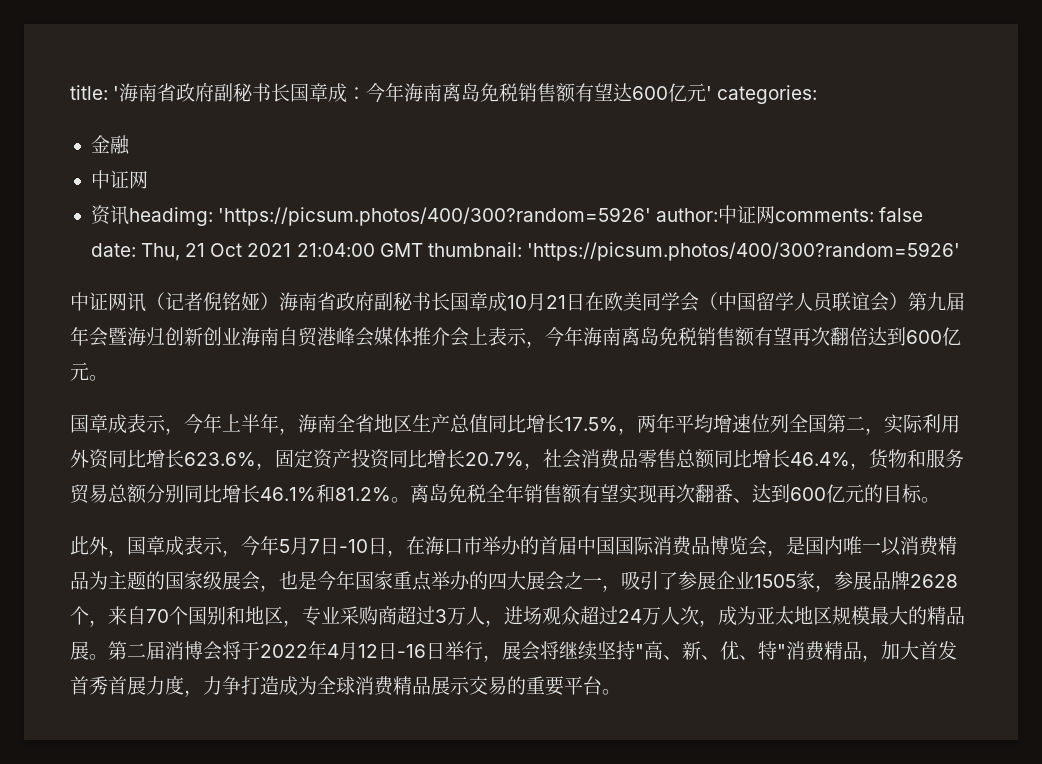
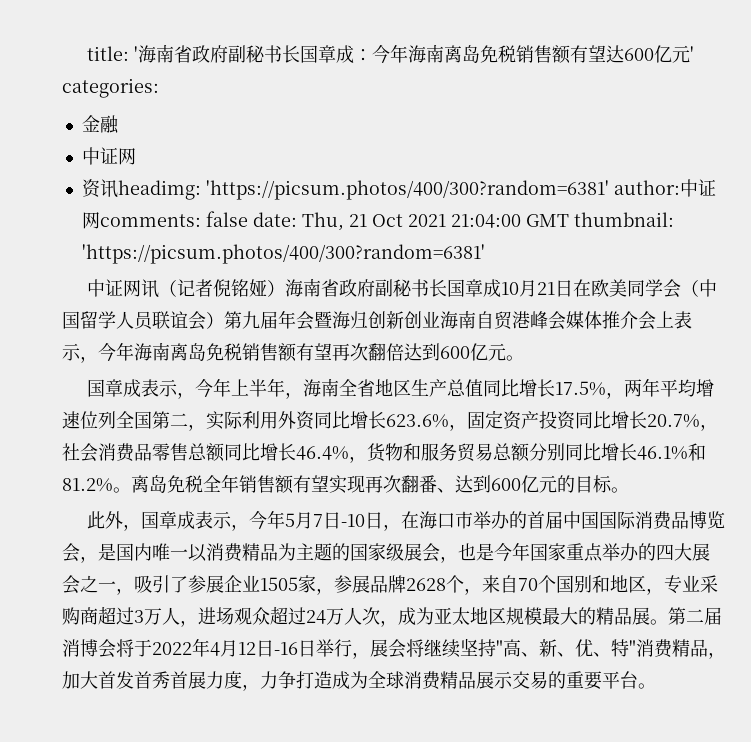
- 资讯headimg: 'https://picsum.photos/400/300?random=5926' author:中证网comments: false date: Thu, 21 Oct 2021 21:04:00 GMT thumbnail: 'https://picsum.photos/400/300?random=5926'
+ 资讯headimg: 'https://picsum.photos/400/300?random=6381' author:中证网comments: false date: Thu, 21 Oct 2021 21:04:00 GMT thumbnail: 'https://picsum.photos/400/300?random=6381'

